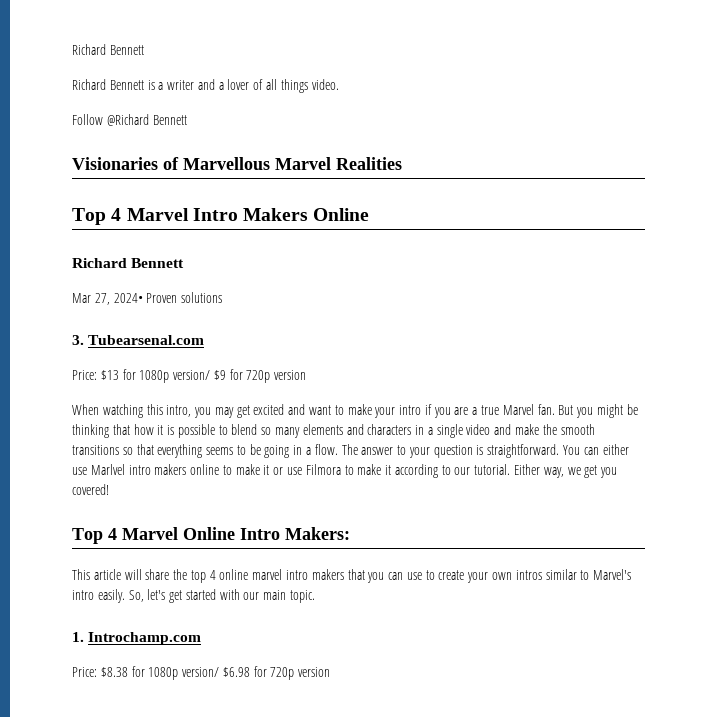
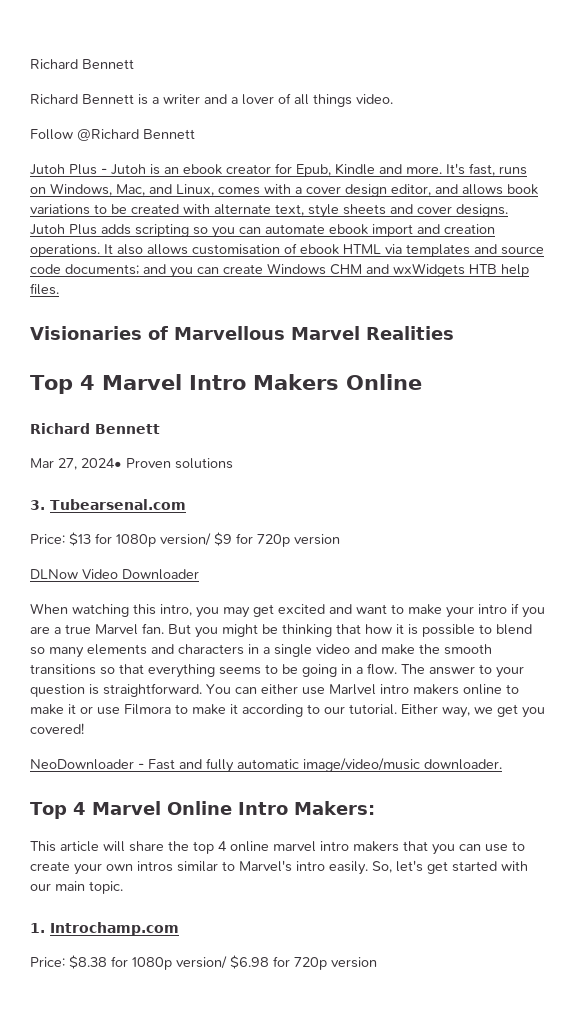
+ Jutoh Plus - Jutoh is an ebook creator for Epub, Kindle and more. It's fast, runs on Windows, Mac, and Linux, comes with a cover design editor, and allows book variations to be created with alternate text, style sheets and cover designs. Jutoh Plus adds scripting so you can automate ebook import and creation operations. It also allows customisation of ebook HTML via templates and source code documents; and you can create Windows CHM and wxWidgets HTB help files.
+ DLNow Video Downloader
+ NeoDownloader - Fast and fully automatic image/video/music downloader.

